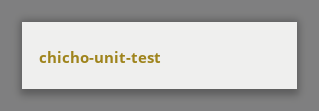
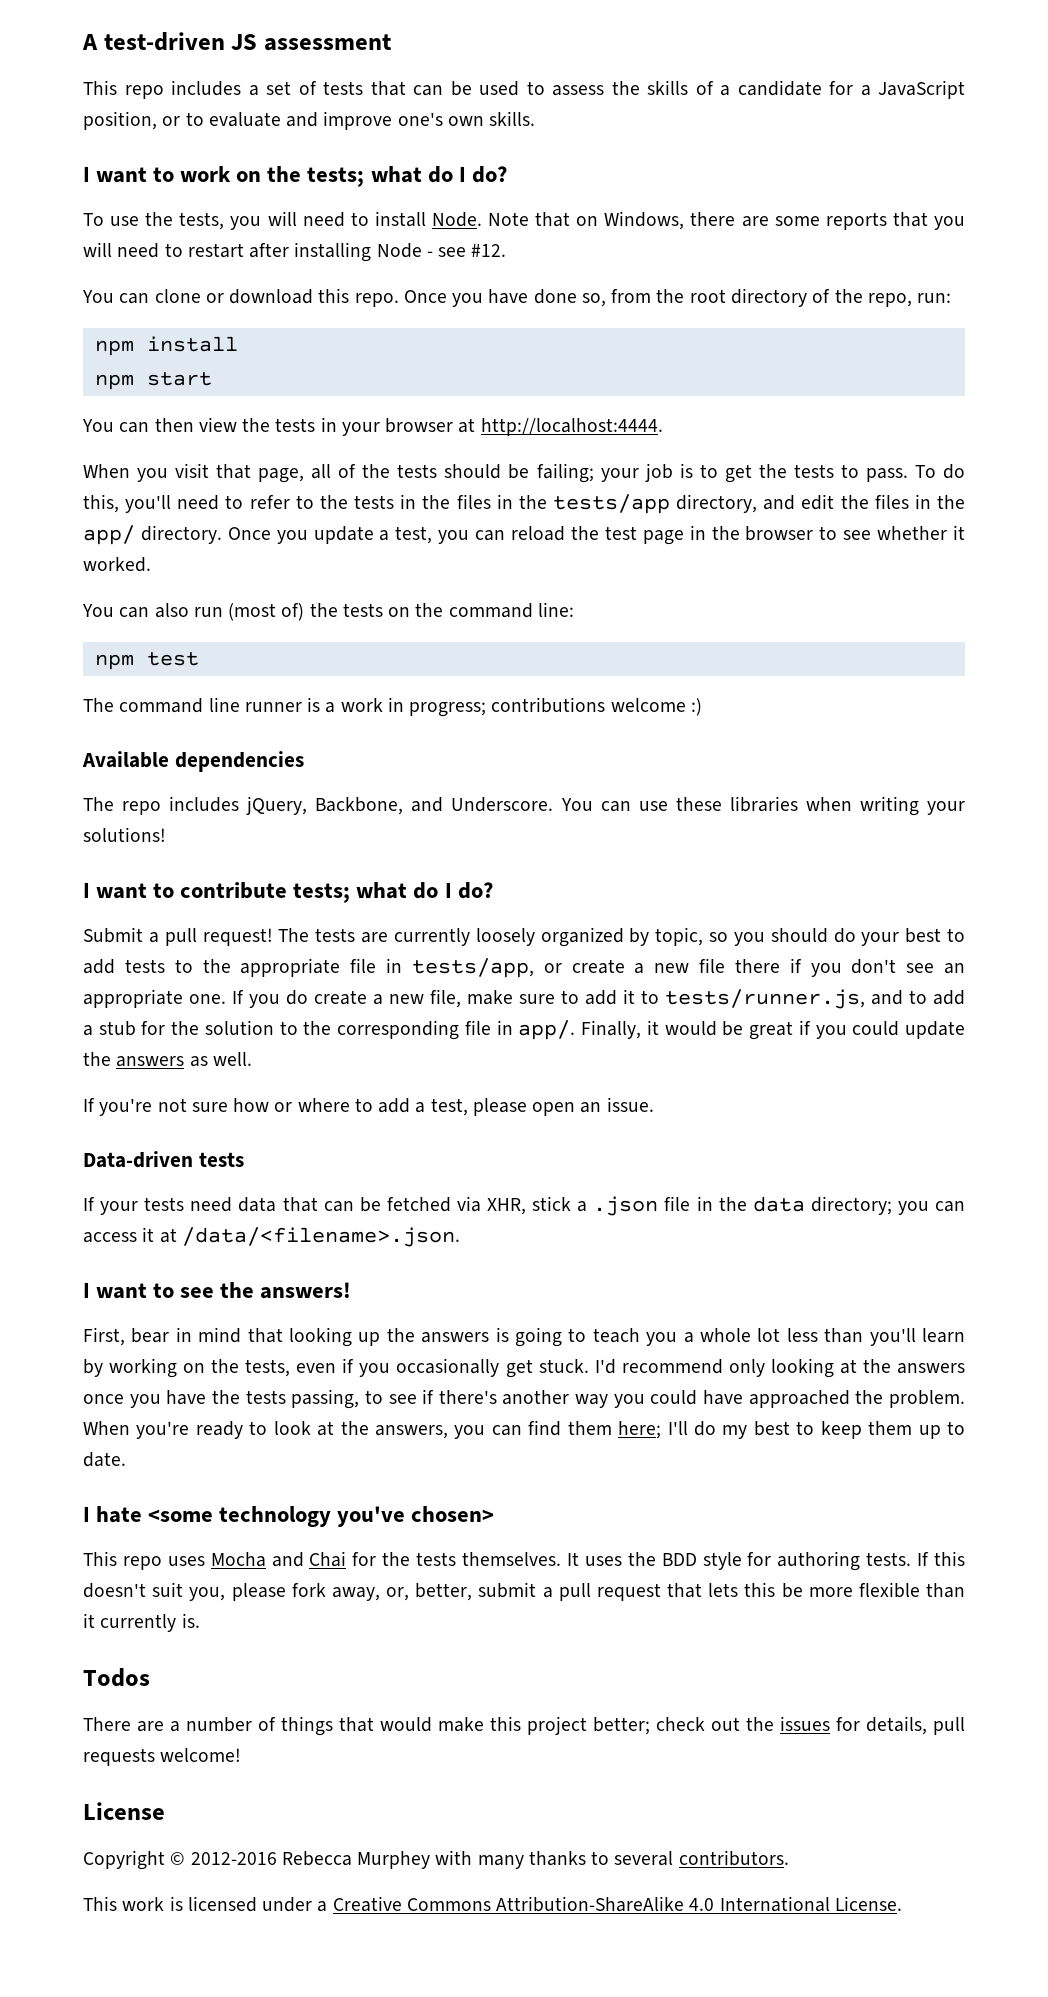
- chicho-unit-test
+ A test-driven JS assessment
+ This repo includes a set of tests that can be used to assess the skills of a candidate for a JavaScript position, or to evaluate and improve one's own skills.
+ I want to work on the tests; what do I do?
+ To use the tests, you will need to install Node. Note that on Windows, there are some reports that you will need to restart after installing Node - see #12.
+ You can clone or download this repo. Once you have done so, from the root directory of the repo, run:
+ npm install
+ npm start
+ You can then view the tests in your browser at http://localhost:4444.
+ When you visit that page, all of the tests should be failing; your job is to get the tests to pass. To do this, you'll need to refer to the tests in the files in the tests/app directory, and edit the files in the app/ directory. Once you update a test, you can reload the test page in the browser to see whether it worked.
+ You can also run (most of) the tests on the command line:
+ npm test
+ The command line runner is a work in progress; contributions welcome :)
+ Available dependencies
+ The repo includes jQuery, Backbone, and Underscore. You can use these libraries when writing your solutions!
+ I want to contribute tests; what do I do?
+ Submit a pull request! The tests are currently loosely organized by topic, so you should do your best to add tests to the appropriate file in tests/app, or create a new file there if you don't see an appropriate one. If you do create a new file, make sure to add it to tests/runner.js, and to add a stub for the solution to the corresponding file in app/. Finally, it would be great if you could update the answers as well.
+ If you're not sure how or where to add a test, please open an issue.
+ Data-driven tests
+ If your tests need data that can be fetched via XHR, stick a .json file in the data directory; you can access it at /data/<filename>.json.
+ I want to see the answers!
+ First, bear in mind that looking up the answers is going to teach you a whole lot less than you'll learn by working on the tests, even if you occasionally get stuck. I'd recommend only looking at the answers once you have the tests passing, to see if there's another way you could have approached the problem. When you're ready to look at the answers, you can find them here; I'll do my best to keep them up to date.
+ I hate <some technology you've chosen>
+ This repo uses Mocha and Chai for the tests themselves. It uses the BDD style for authoring tests. If this doesn't suit you, please fork away, or, better, submit a pull request that lets this be more flexible than it currently is.
+ Todos
+ There are a number of things that would make this project better; check out the issues for details, pull requests welcome!
+ License
+ Copyright © 2012-2016 Rebecca Murphey with many thanks to several contributors.
+ This work is licensed under a Creative Commons Attribution-ShareAlike 4.0 International License.

